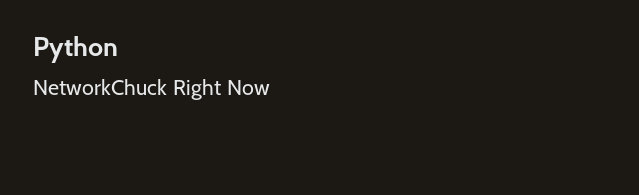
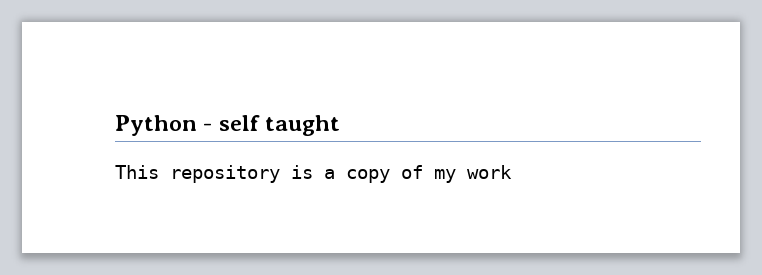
- Python
- NetworkChuck Right Now
+ Python - self taught
+ This repository is a copy of my work

